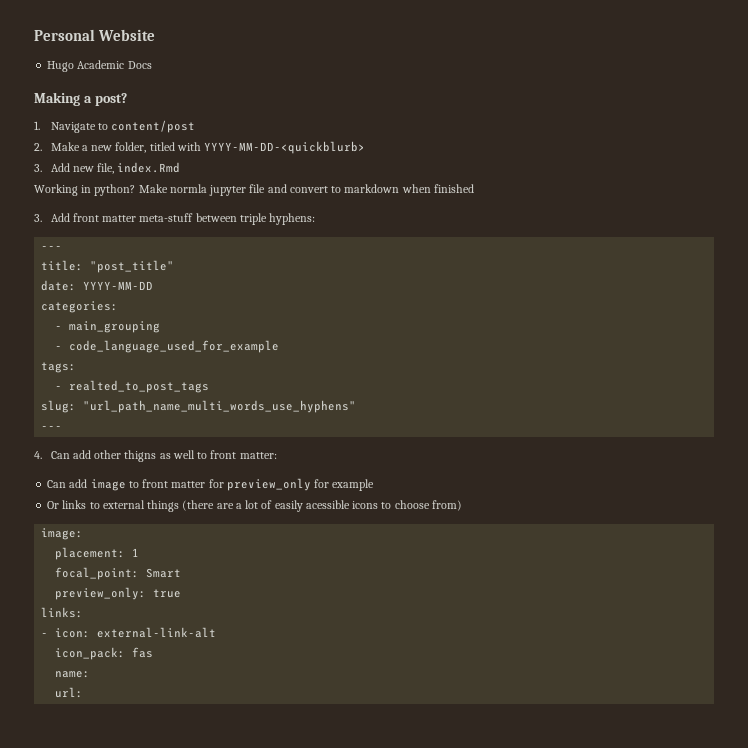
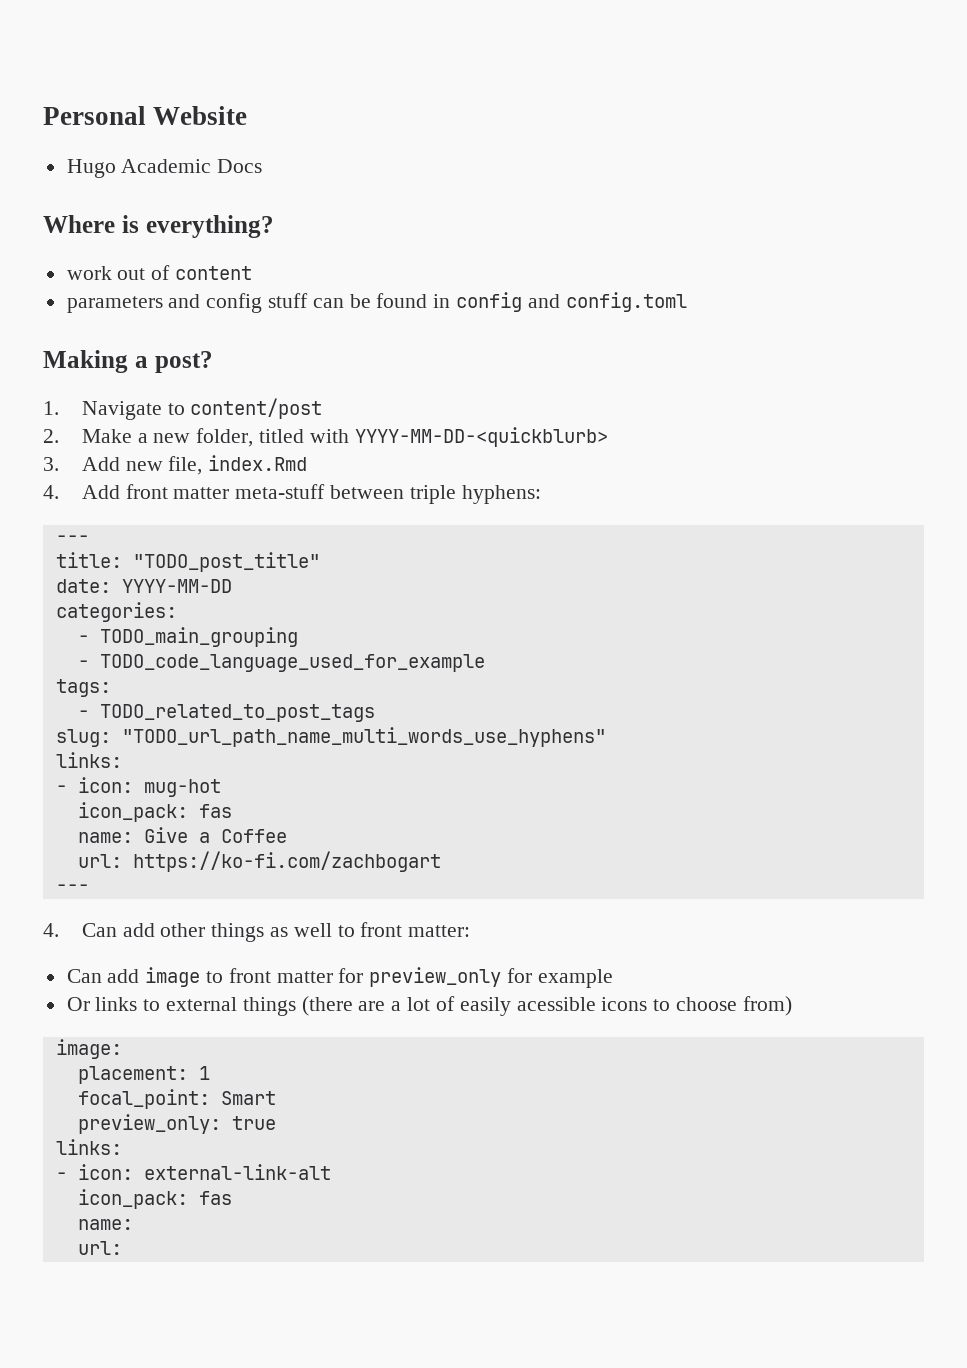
+ Where is everything?
+ work out of content
+ parameters and config stuff can be found in config and config.toml
- Working in python? Make normla jupyter file and convert to markdown when finished
- 3. Add front matter meta-stuff between triple hyphens:
+ 4. Add front matter meta-stuff between triple hyphens:
- title: "post_title"
+ title: "TODO_post_title"
- - main_grouping
- - code_language_used_for_example
+ - TODO_main_grouping
+ - TODO_code_language_used_for_example
- - realted_to_post_tags
+ - TODO_related_to_post_tags
- slug: "url_path_name_multi_words_use_hyphens"
+ slug: "TODO_url_path_name_multi_words_use_hyphens"
+ links:
+ - icon: mug-hot
+ icon_pack: fas
+ name: Give a Coffee
+ url: https://ko-fi.com/zachbogart
- 4. Can add other thigns as well to front matter:
+ 4. Can add other things as well to front matter:

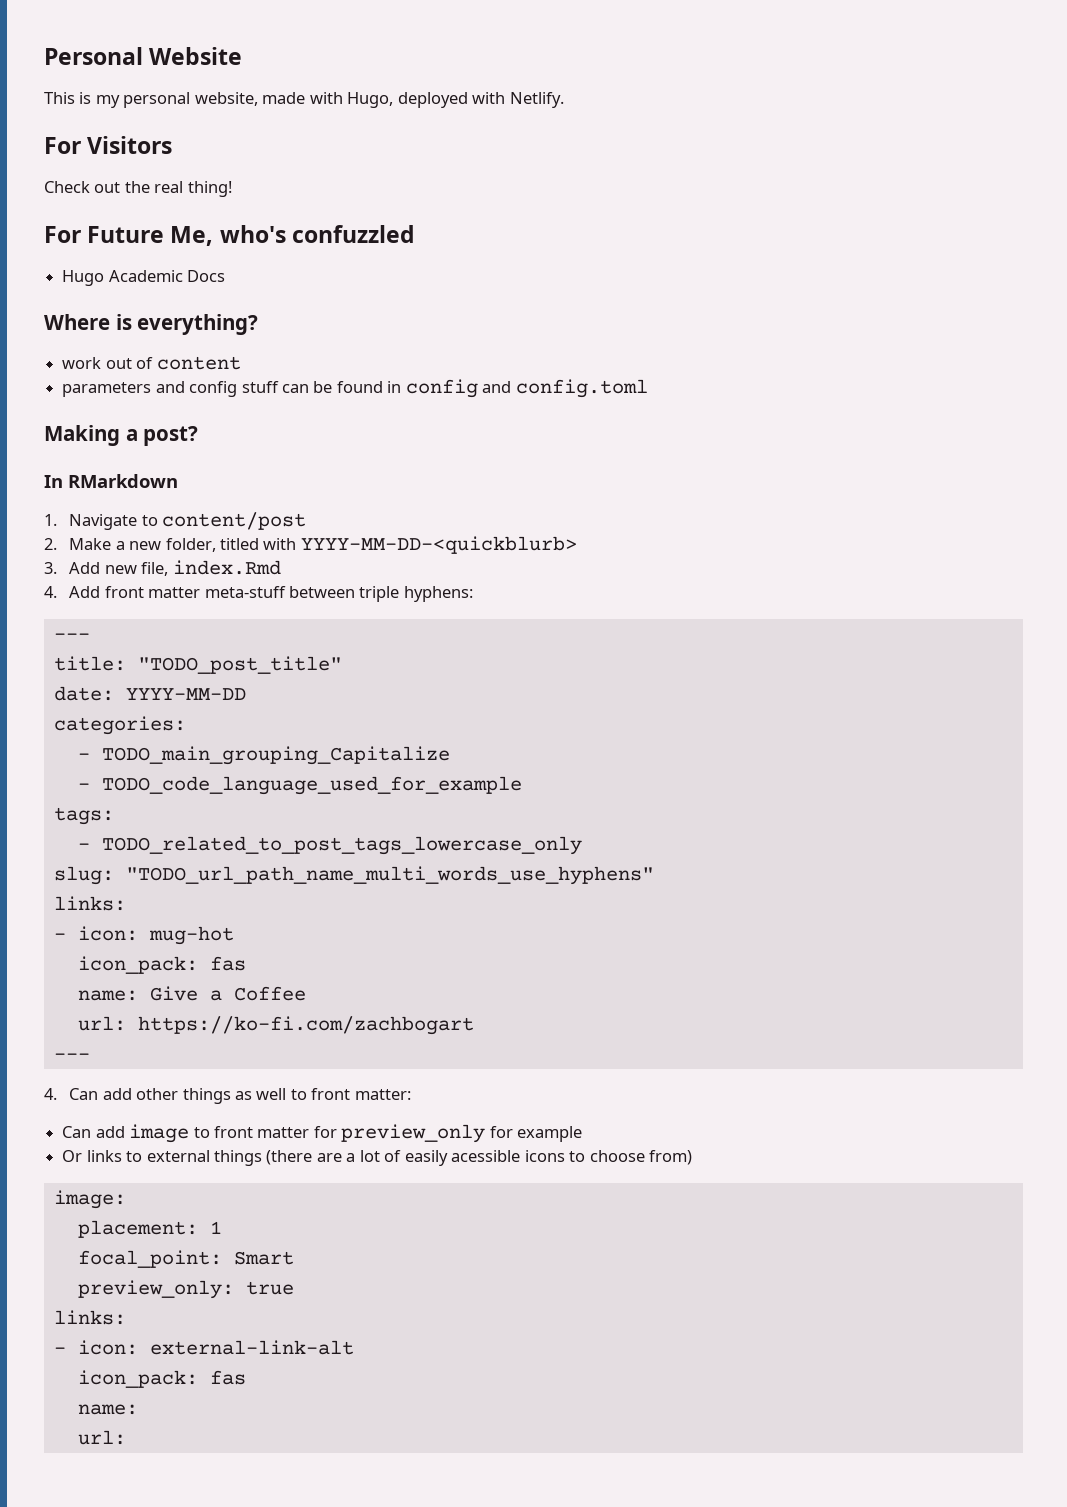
+ This is my personal website, made with Hugo, deployed with Netlify.
+ For Visitors
+ Check out the real thing!
+ For Future Me, who's confuzzled
+ In RMarkdown
- - TODO_main_grouping
+ - TODO_main_grouping_Capitalize
- - TODO_related_to_post_tags
+ - TODO_related_to_post_tags_lowercase_only

